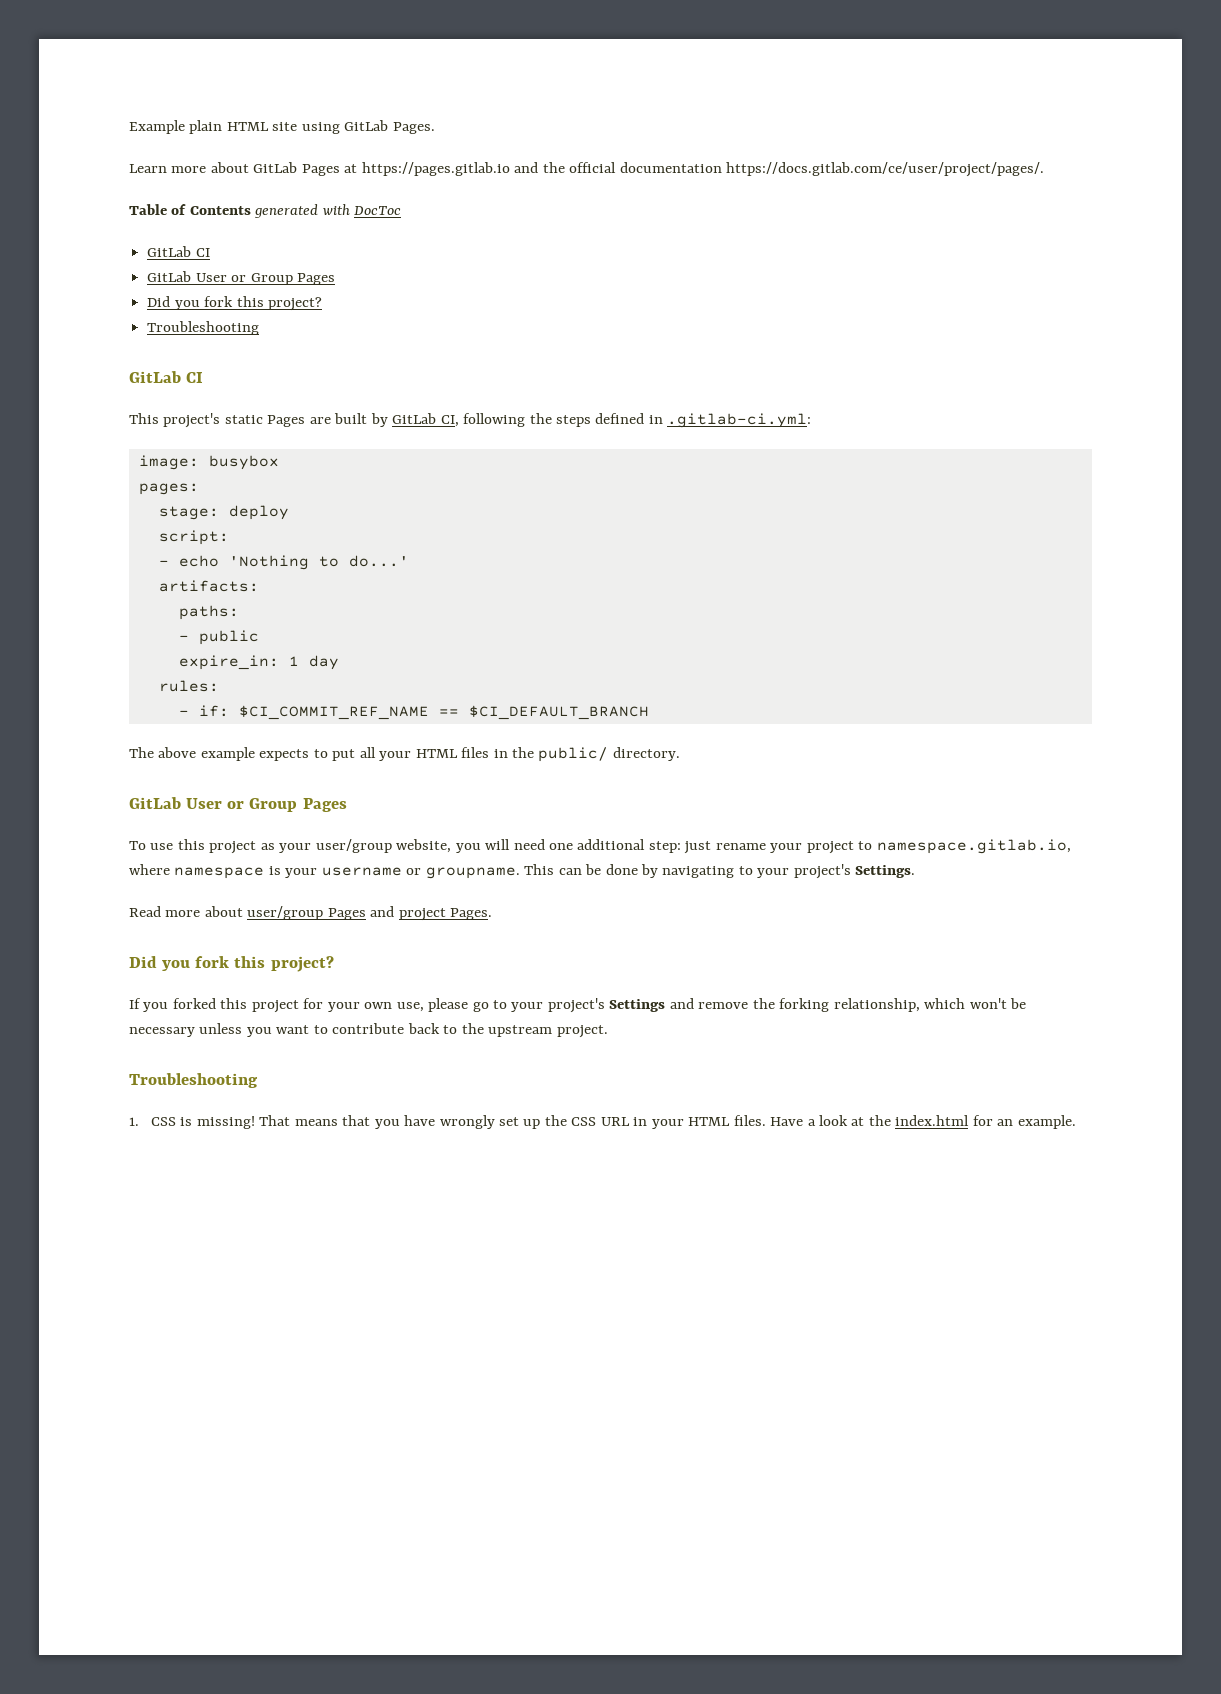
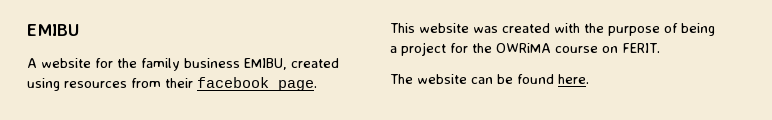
- Example plain HTML site using GitLab Pages.
- Learn more about GitLab Pages at https://pages.gitlab.io and the official documentation https://docs.gitlab.com/ce/user/project/pages/.
- Table of Contents generated with DocToc
- GitLab CI
- GitLab User or Group Pages
- Did you fork this project?
- Troubleshooting
- GitLab CI
- This project's static Pages are built by GitLab CI, following the steps defined in .gitlab-ci.yml:
- image: busybox
- pages:
- stage: deploy
- script:
- - echo 'Nothing to do...'
- artifacts:
- paths:
- - public
- expire_in: 1 day
- rules:
- - if: $CI_COMMIT_REF_NAME == $CI_DEFAULT_BRANCH
- The above example expects to put all your HTML files in the public/ directory.
- GitLab User or Group Pages
- To use this project as your user/group website, you will need one additional step: just rename your project to namespace.gitlab.io, where namespace is your username or groupname. This can be done by navigating to your project's Settings.
- Read more about user/group Pages and project Pages.
- Did you fork this project?
- If you forked this project for your own use, please go to your project's Settings and remove the forking relationship, which won't be necessary unless you want to contribute back to the upstream project.
- Troubleshooting
- 1. CSS is missing! That means that you have wrongly set up the CSS URL in your HTML files. Have a look at the index.html for an example.
+ EMIBU
+ A website for the family business EMIBU, created using resources from their facebook page.
+ This website was created with the purpose of being a project for the OWRiMA course on FERIT.
+ The website can be found here.

